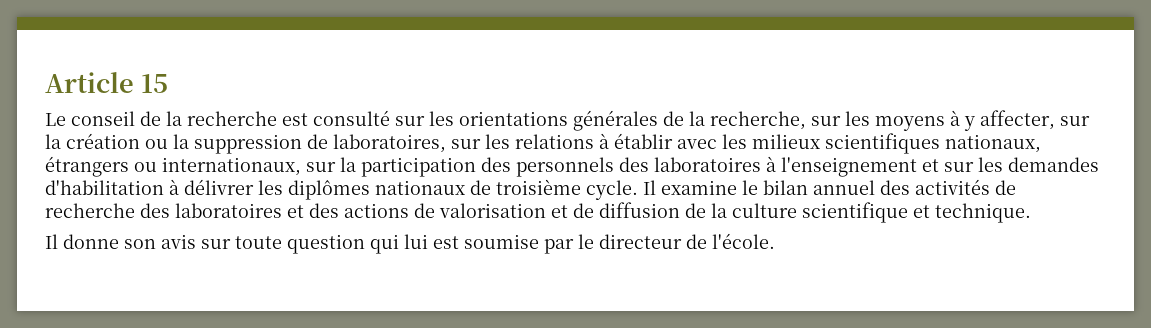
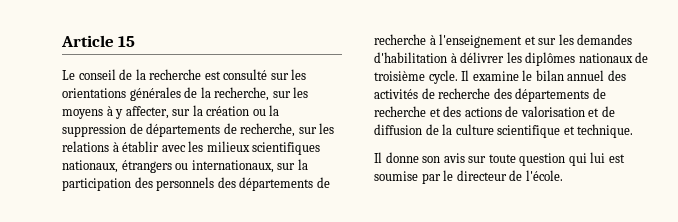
- Le conseil de la recherche est consulté sur les orientations générales de la recherche, sur les moyens à y affecter, sur la création ou la suppression de laboratoires, sur les relations à établir avec les milieux scientifiques nationaux, étrangers ou internationaux, sur la participation des personnels des laboratoires à l'enseignement et sur les demandes d'habilitation à délivrer les diplômes nationaux de troisième cycle.
+ Le conseil de la recherche est consulté sur les orientations générales de la recherche, sur les moyens à y affecter, sur la création ou la suppression de départements de recherche, sur les relations à établir avec les milieux scientifiques nationaux, étrangers ou internationaux, sur la participation des personnels des départements de recherche à l'enseignement et sur les demandes d'habilitation à délivrer les diplômes nationaux de troisième cycle.
- Il examine le bilan annuel des activités de recherche des laboratoires et des actions de valorisation et de diffusion de la culture scientifique et technique.
+ Il examine le bilan annuel des activités de recherche des départements de recherche et des actions de valorisation et de diffusion de la culture scientifique et technique.

